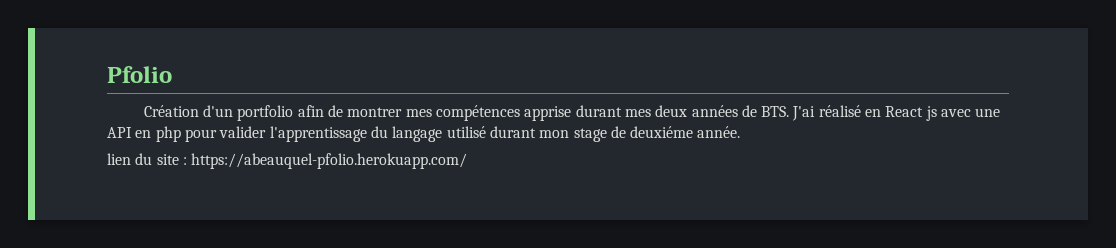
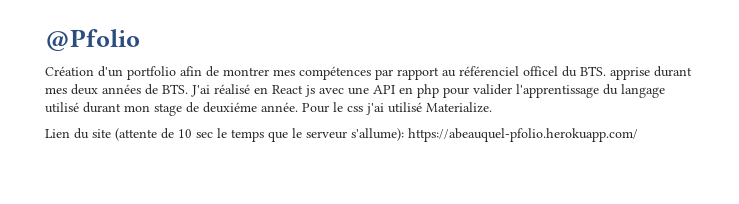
- Pfolio
+ @Pfolio
- Création d'un portfolio afin de montrer mes compétences apprise durant mes deux années de BTS. J'ai réalisé en React js avec une API en php pour valider l'apprentissage du langage utilisé durant mon stage de deuxiéme année.
- lien du site : https://abeauquel-pfolio.herokuapp.com/
+ Création d'un portfolio afin de montrer mes compétences par rapport au référenciel officel du BTS. apprise durant mes deux années de BTS. J'ai réalisé en React js avec une API en php pour valider l'apprentissage du langage utilisé durant mon stage de deuxiéme année. Pour le css j'ai utilisé Materialize.
+ Lien du site (attente de 10 sec le temps que le serveur s'allume): https://abeauquel-pfolio.herokuapp.com/

